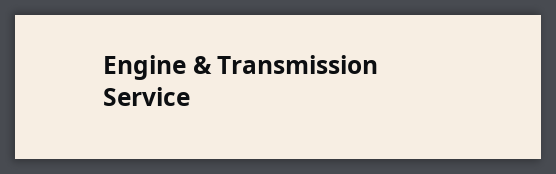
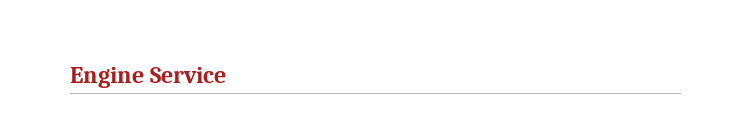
- Engine & Transmission Service
+ Engine Service

